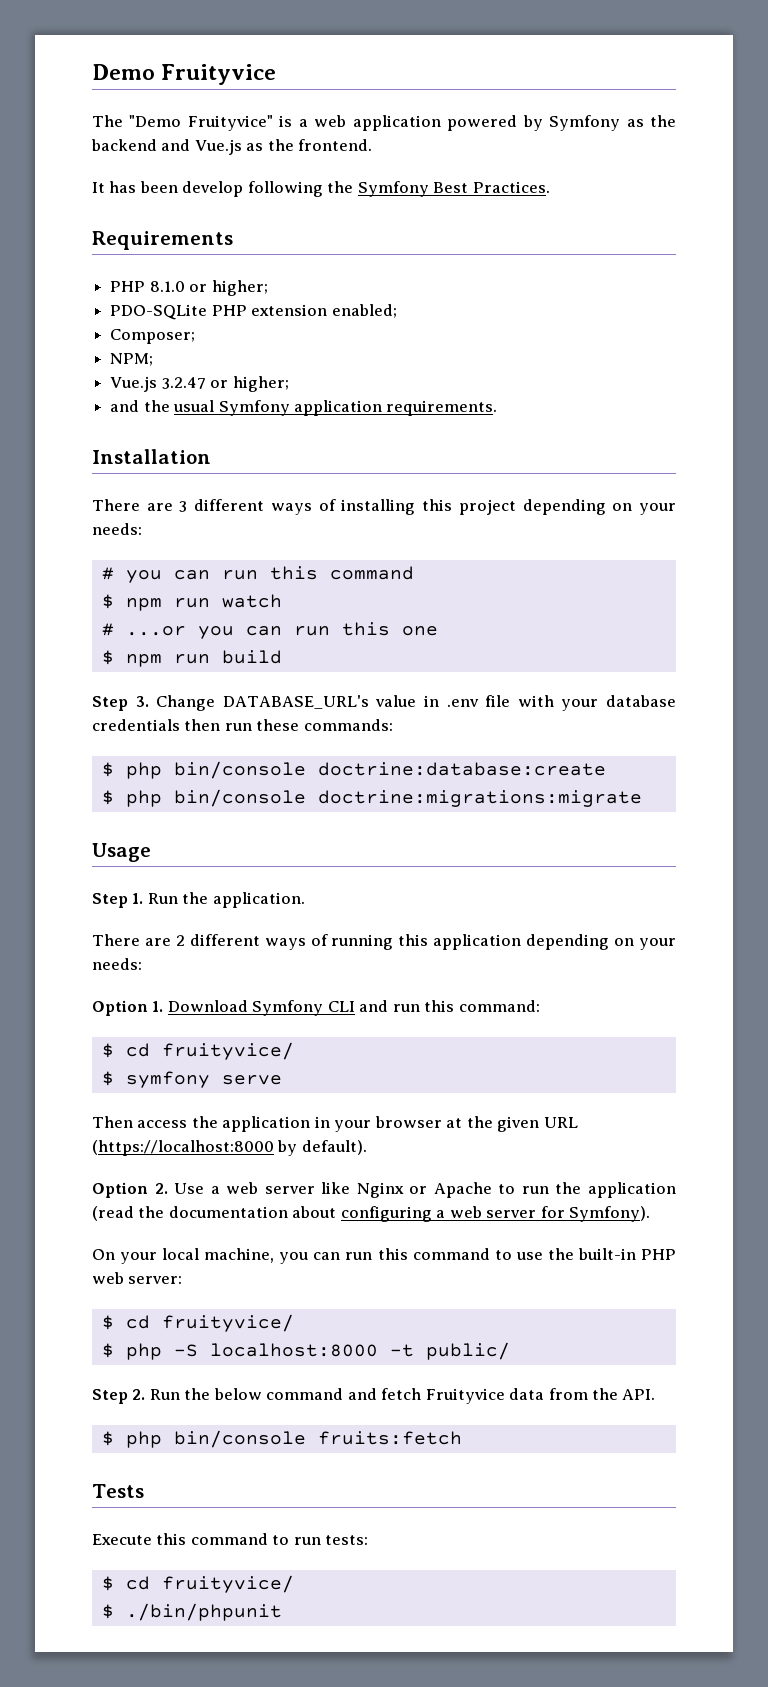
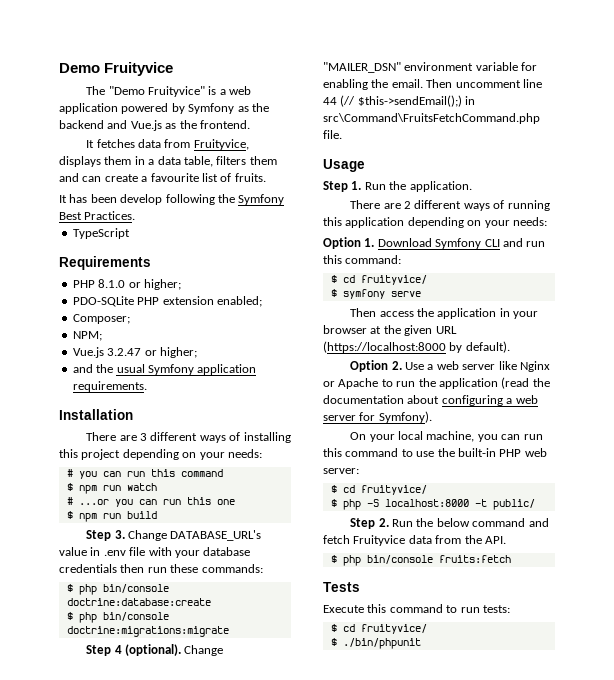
+ It fetches data from Fruityvice, displays them in a data table, filters them and can create a favourite list of fruits.
+ TypeScript
+ Step 4 (optional). Change "MAILER_DSN" environment variable for enabling the email. Then uncomment line 44 (// $this->sendEmail();) in src\Command\FruitsFetchCommand.php file.

